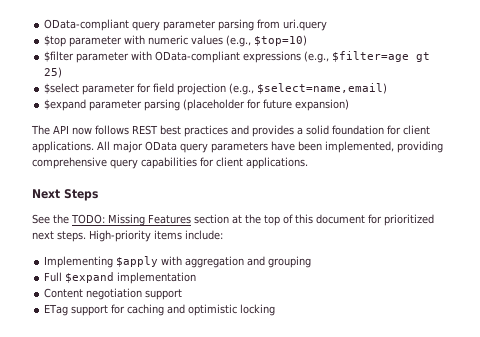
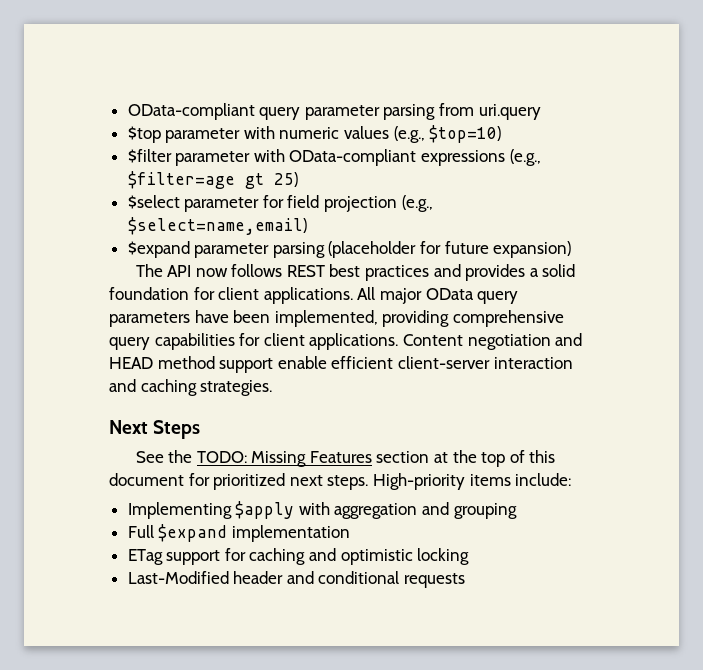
+ Content negotiation and HEAD method support enable efficient client-server interaction and caching strategies.
- Content negotiation support
+ Last-Modified header and conditional requests

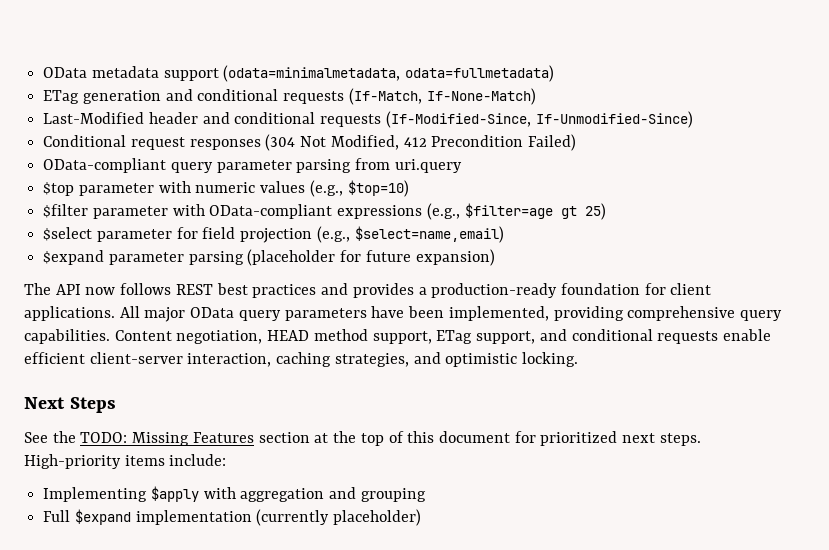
+ OData metadata support (odata=minimalmetadata, odata=fullmetadata)
+ ETag generation and conditional requests (If-Match, If-None-Match)
+ Last-Modified header and conditional requests (If-Modified-Since, If-Unmodified-Since)
+ Conditional request responses (304 Not Modified, 412 Precondition Failed)
- The API now follows REST best practices and provides a solid foundation for client applications.
+ The API now follows REST best practices and provides a production-ready foundation for client applications.
- All major OData query parameters have been implemented, providing comprehensive query capabilities for client applications. Content negotiation and HEAD method support enable efficient client-server interaction and caching strategies.
+ All major OData query parameters have been implemented, providing comprehensive query capabilities. Content negotiation, HEAD method support, ETag support, and conditional requests enable efficient client-server interaction, caching strategies, and optimistic locking.
- Full $expand implementation
- ETag support for caching and optimistic locking
- Last-Modified header and conditional requests
+ Full $expand implementation (currently placeholder)

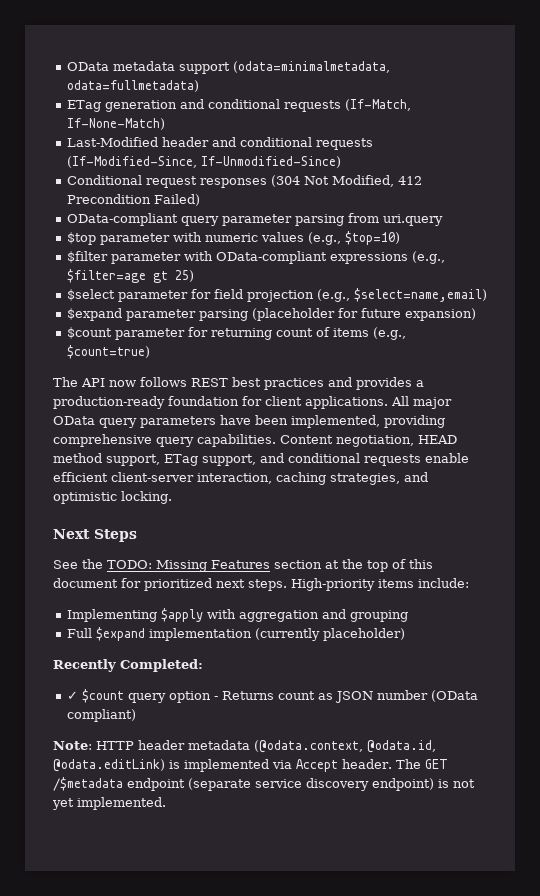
+ $count parameter for returning count of items (e.g., $count=true)
+ Recently Completed:
+ ✓ $count query option - Returns count as JSON number (OData compliant)
+ Note: HTTP header metadata (@odata.context, @odata.id, @odata.editLink) is implemented via Accept header. The GET /$metadata endpoint (separate service discovery endpoint) is not yet implemented.

